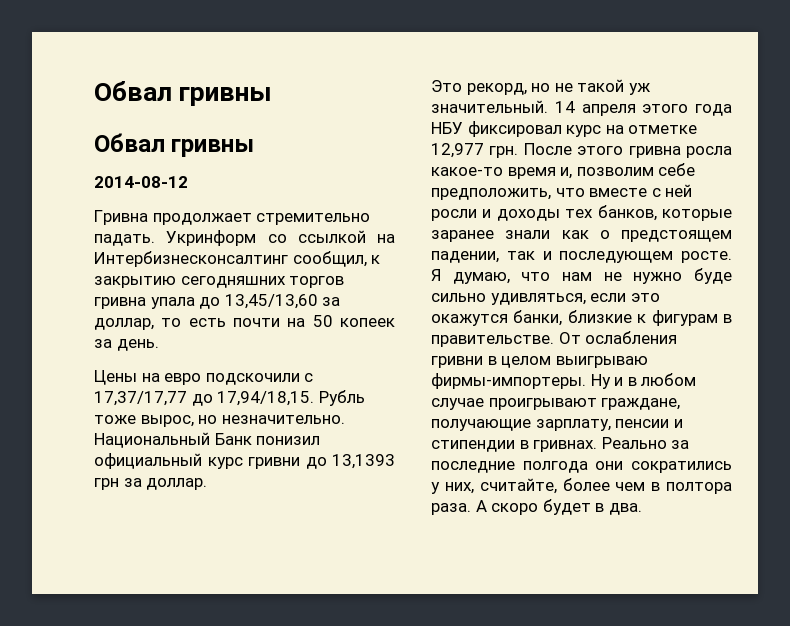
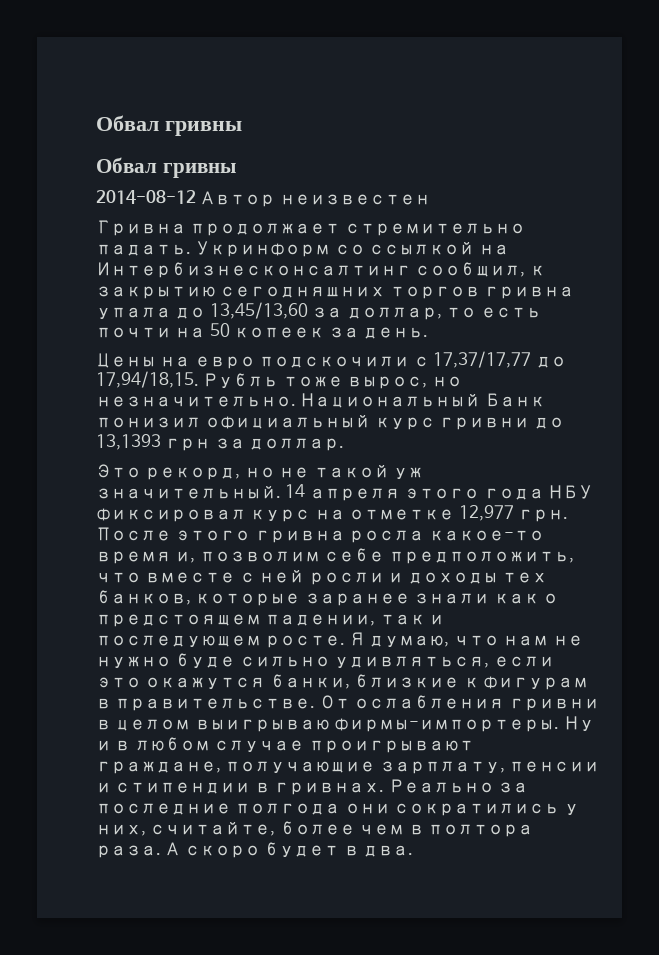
- 2014-08-12
+ 2014-08-12 Автор неизвестен

